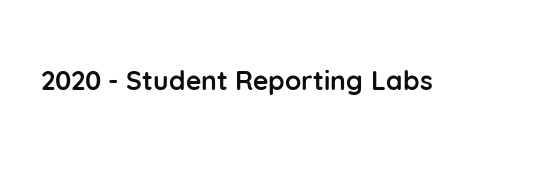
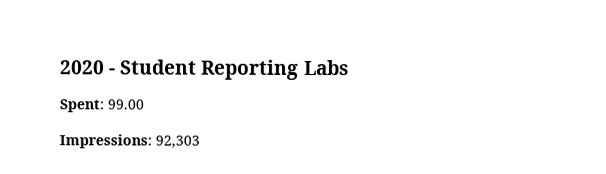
+ Spent: 99.00
+ Impressions: 92,303

